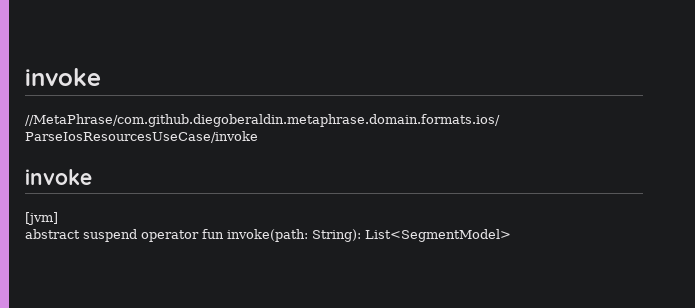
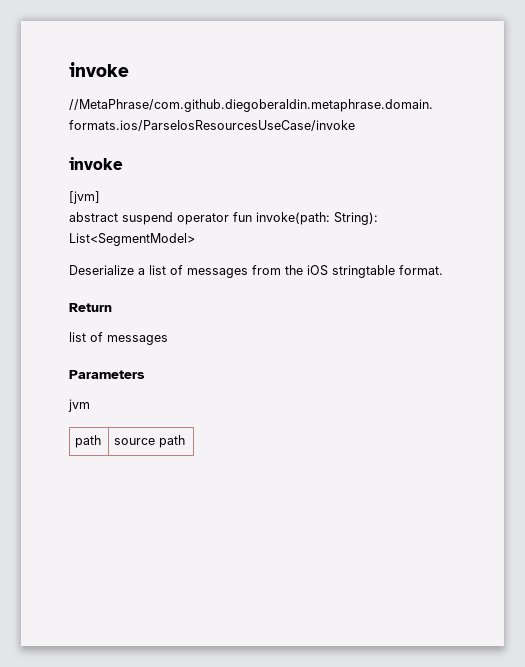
+ Deserialize a list of messages from the iOS stringtable format.
+ Return
+ list of messages
+ Parameters
+ jvm
+ path | source path

